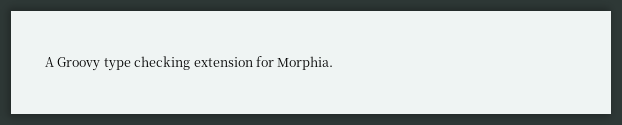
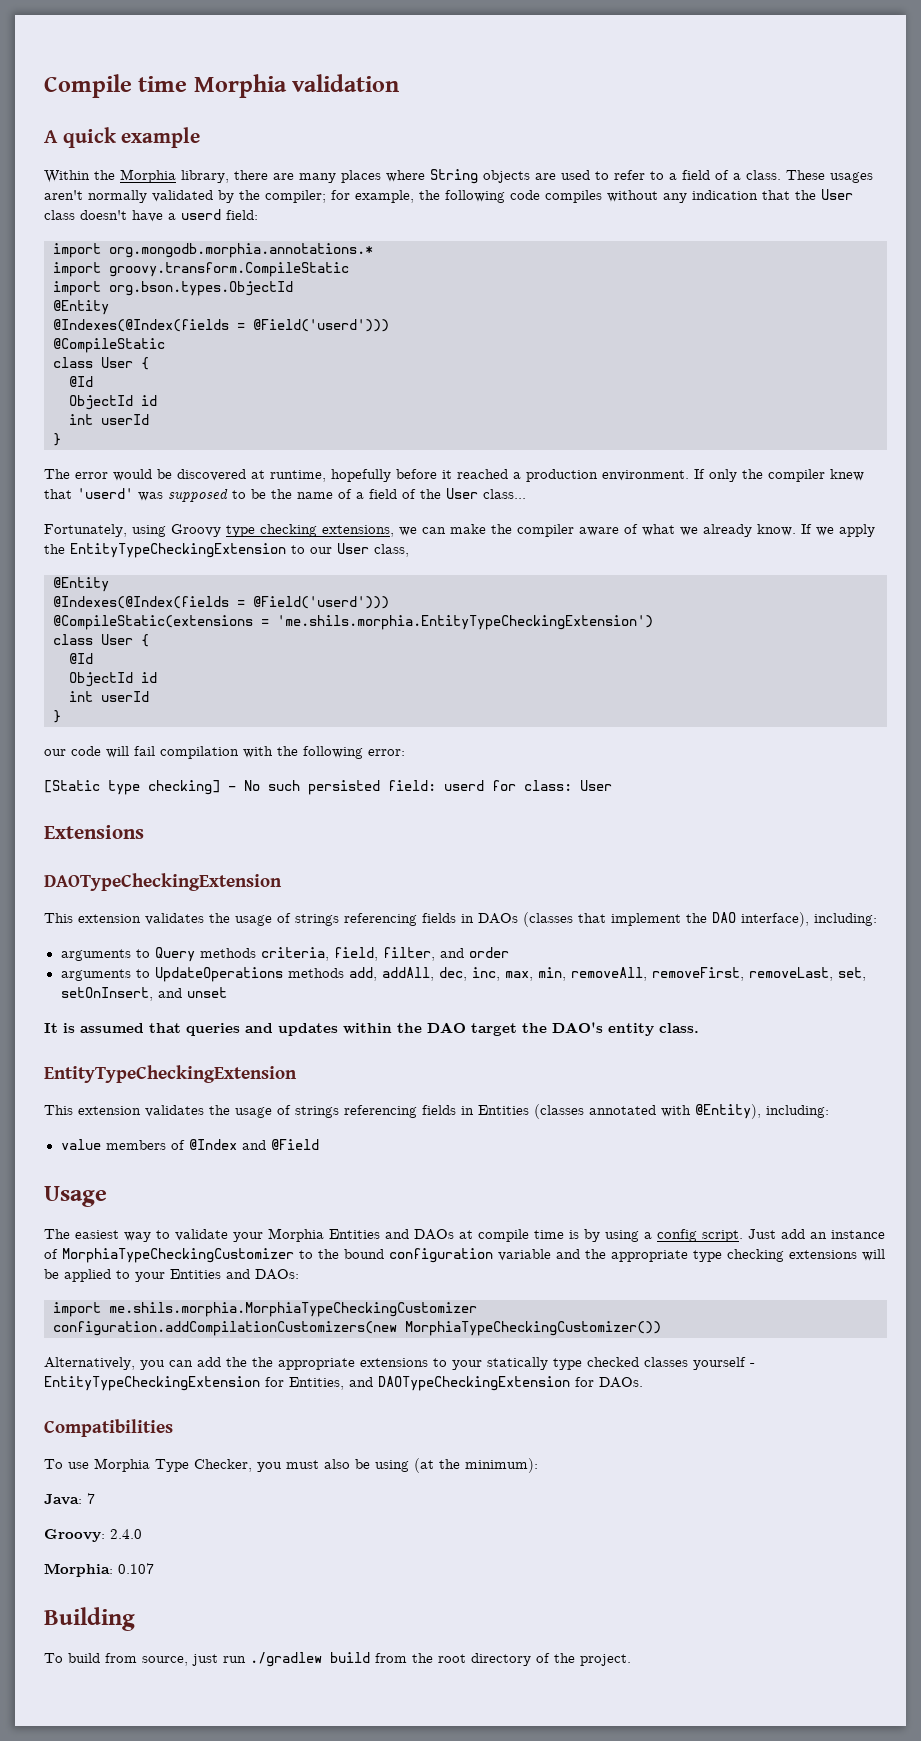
- A Groovy type checking extension for Morphia.
+ Compile time Morphia validation
+ A quick example
+ Within the Morphia library, there are many places where String objects are used to refer to a field of a class. These usages aren't normally validated by the compiler; for example, the following code compiles without any indication that the User class doesn't have a userd field:
+ import org.mongodb.morphia.annotations.*
+ import groovy.transform.CompileStatic
+ import org.bson.types.ObjectId
+ @Entity
+ @Indexes(@Index(fields = @Field('userd')))
+ @CompileStatic
+ class User {
+ @Id
+ ObjectId id
+ int userId
+ }
+ The error would be discovered at runtime, hopefully before it reached a production environment. If only the compiler knew that 'userd' was supposed to be the name of a field of the User class...
+ Fortunately, using Groovy type checking extensions, we can make the compiler aware of what we already know. If we apply the EntityTypeCheckingExtension to our User class,
+ @Entity
+ @Indexes(@Index(fields = @Field('userd')))
+ @CompileStatic(extensions = 'me.shils.morphia.EntityTypeCheckingExtension')
+ class User {
+ @Id
+ ObjectId id
+ int userId
+ }
+ our code will fail compilation with the following error:
+ [Static type checking] - No such persisted field: userd for class: User
+ Extensions
+ DAOTypeCheckingExtension
+ This extension validates the usage of strings referencing fields in DAOs (classes that implement the DAO interface), including:
+ arguments to Query methods criteria, field, filter, and order
+ arguments to UpdateOperations methods add, addAll, dec, inc, max, min, removeAll, removeFirst, removeLast, set, setOnInsert, and unset
+ It is assumed that queries and updates within the DAO target the DAO's entity class.
+ EntityTypeCheckingExtension
+ This extension validates the usage of strings referencing fields in Entities (classes annotated with @Entity), including:
+ value members of @Index and @Field
+ Usage
+ The easiest way to validate your Morphia Entities and DAOs at compile time is by using a config script. Just add an instance of MorphiaTypeCheckingCustomizer to the bound configuration variable and the appropriate type checking extensions will be applied to your Entities and DAOs:
+ import me.shils.morphia.MorphiaTypeCheckingCustomizer
+ configuration.addCompilationCustomizers(new MorphiaTypeCheckingCustomizer())
+ Alternatively, you can add the the appropriate extensions to your statically type checked classes yourself - EntityTypeCheckingExtension for Entities, and DAOTypeCheckingExtension for DAOs.
+ Compatibilities
+ To use Morphia Type Checker, you must also be using (at the minimum):
+ Java: 7
+ Groovy: 2.4.0
+ Morphia: 0.107
+ Building
+ To build from source, just run ./gradlew build from the root directory of the project.

